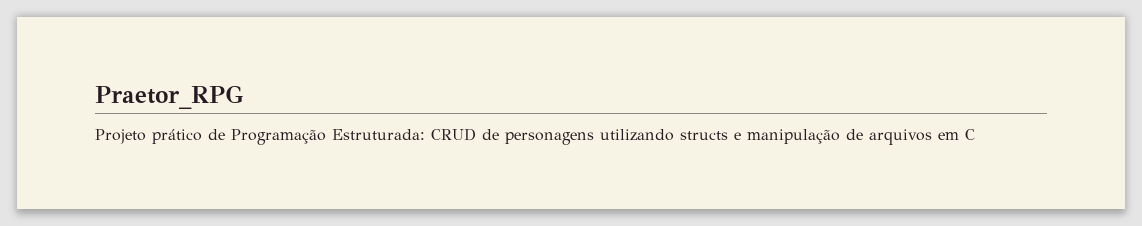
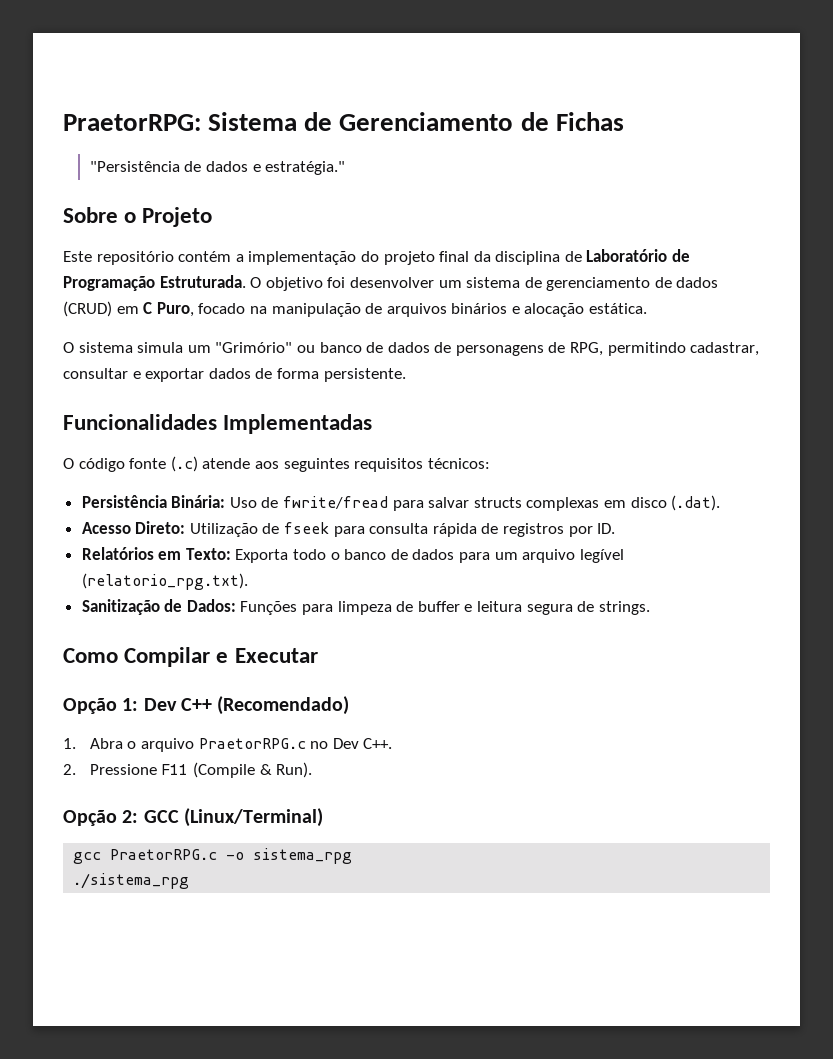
- Praetor_RPG
- Projeto prático de Programação Estruturada: CRUD de personagens utilizando structs e manipulação de arquivos em C
+ PraetorRPG: Sistema de Gerenciamento de Fichas
+ "Persistência de dados e estratégia."
+ Sobre o Projeto
+ Este repositório contém a implementação do projeto final da disciplina de Laboratório de Programação Estruturada. O objetivo foi desenvolver um sistema de gerenciamento de dados (CRUD) em C Puro, focado na manipulação de arquivos binários e alocação estática.
+ O sistema simula um "Grimório" ou banco de dados de personagens de RPG, permitindo cadastrar, consultar e exportar dados de forma persistente.
+ Funcionalidades Implementadas
+ O código fonte (.c) atende aos seguintes requisitos técnicos:
+ Persistência Binária: Uso de fwrite/fread para salvar structs complexas em disco (.dat).
+ Acesso Direto: Utilização de fseek para consulta rápida de registros por ID.
+ Relatórios em Texto: Exporta todo o banco de dados para um arquivo legível (relatorio_rpg.txt).
+ Sanitização de Dados: Funções para limpeza de buffer e leitura segura de strings.
+ Como Compilar e Executar
+ Opção 1: Dev C++ (Recomendado)
+ 1. Abra o arquivo PraetorRPG.c no Dev C++.
+ 2. Pressione F11 (Compile & Run).
+ Opção 2: GCC (Linux/Terminal)
+ gcc PraetorRPG.c -o sistema_rpg
+ ./sistema_rpg

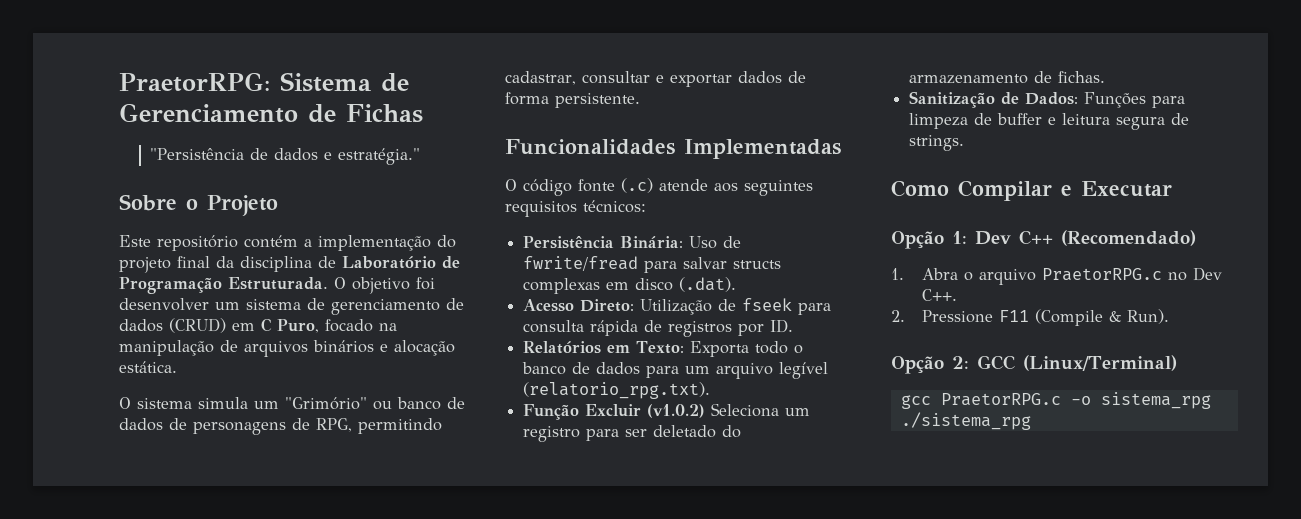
+ Função Excluir (v1.0.2) Seleciona um registro para ser deletado do armazenamento de fichas.

